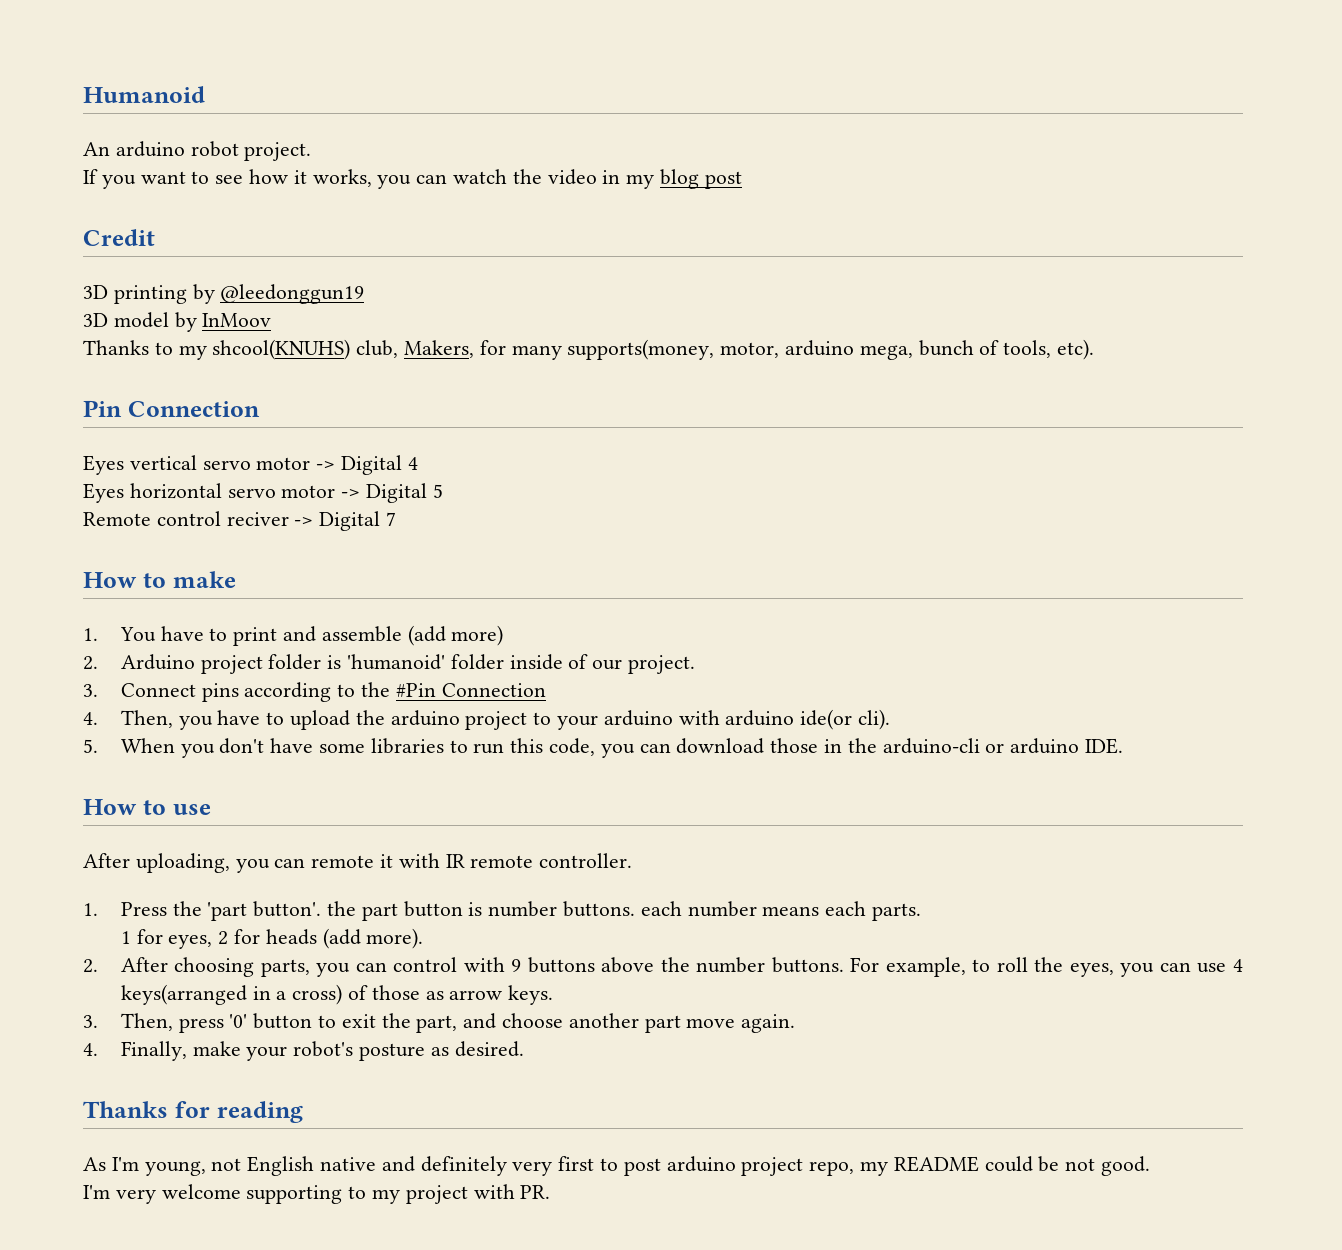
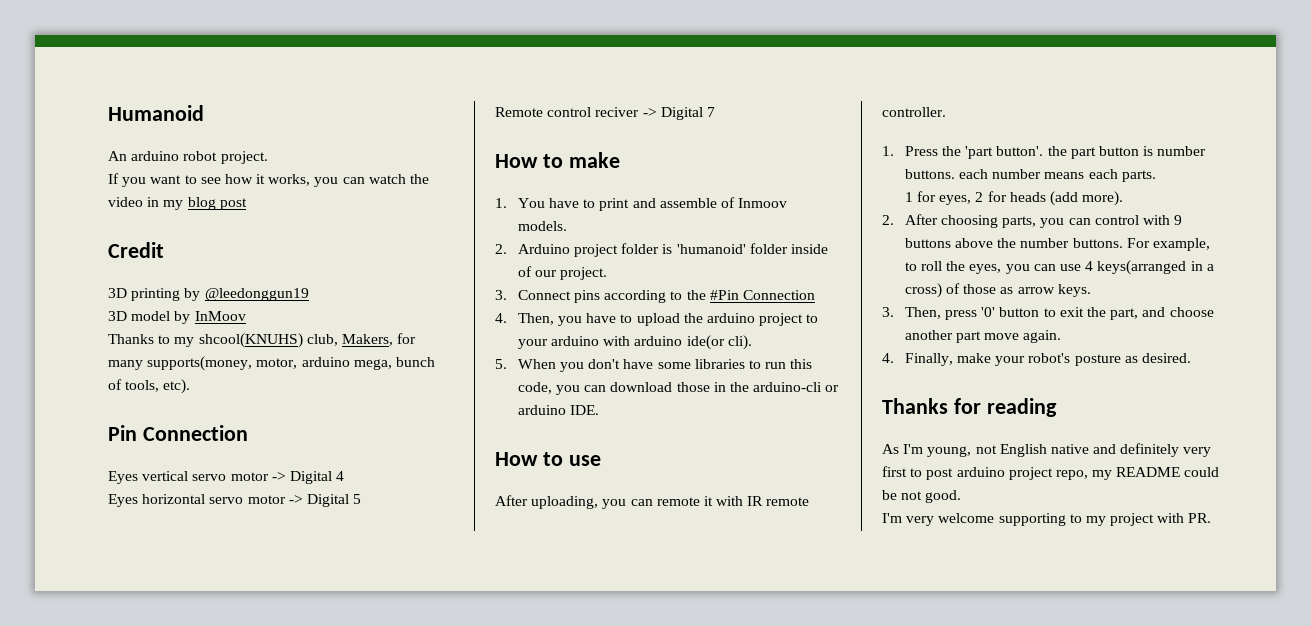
- 1. You have to print and assemble (add more)
+ 1. You have to print and assemble of Inmoov models.

